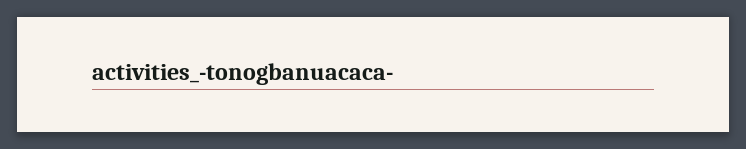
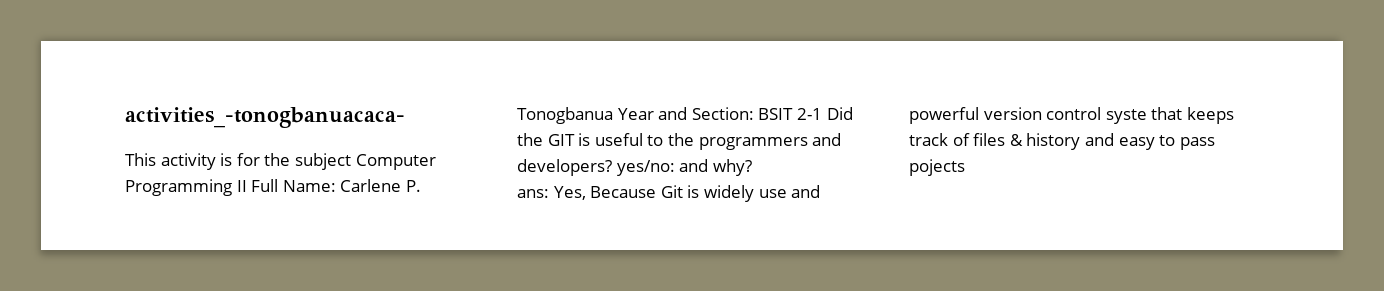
+ This activity is for the subject Computer Programming II Full Name: Carlene P. Tonogbanua Year and Section: BSIT 2-1 Did the GIT is useful to the programmers and developers? yes/no: and why?
+ ans: Yes, Because Git is widely use and powerful version control syste that keeps track of files & history and easy to pass pojects

